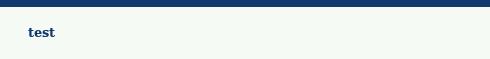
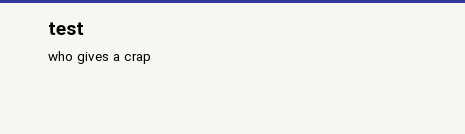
+ who gives a crap

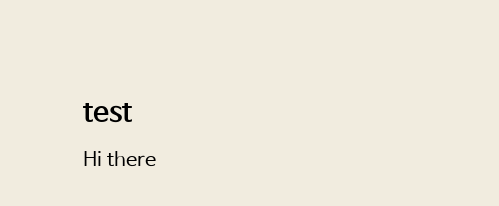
- who gives a crap
+ Hi there

